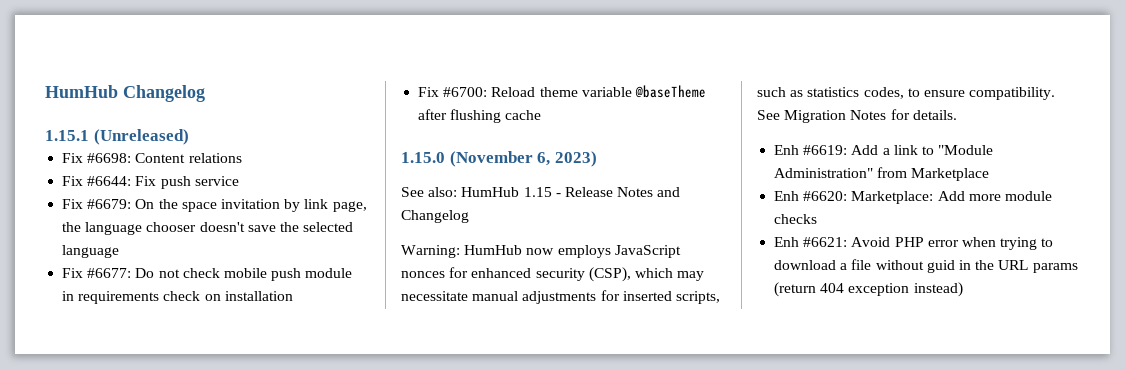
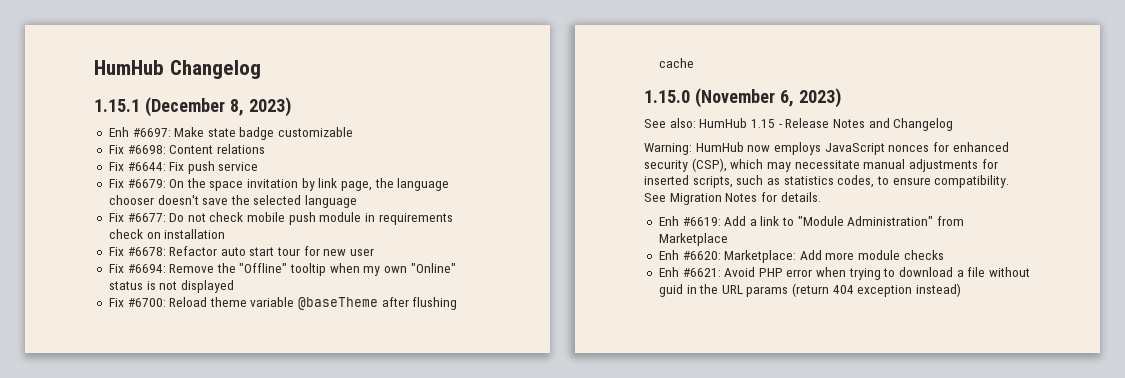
- 1.15.1 (Unreleased)
+ 1.15.1 (December 8, 2023)
+ Enh #6697: Make state badge customizable
+ Fix #6678: Refactor auto start tour for new user
+ Fix #6694: Remove the "Offline" tooltip when my own "Online" status is not displayed

